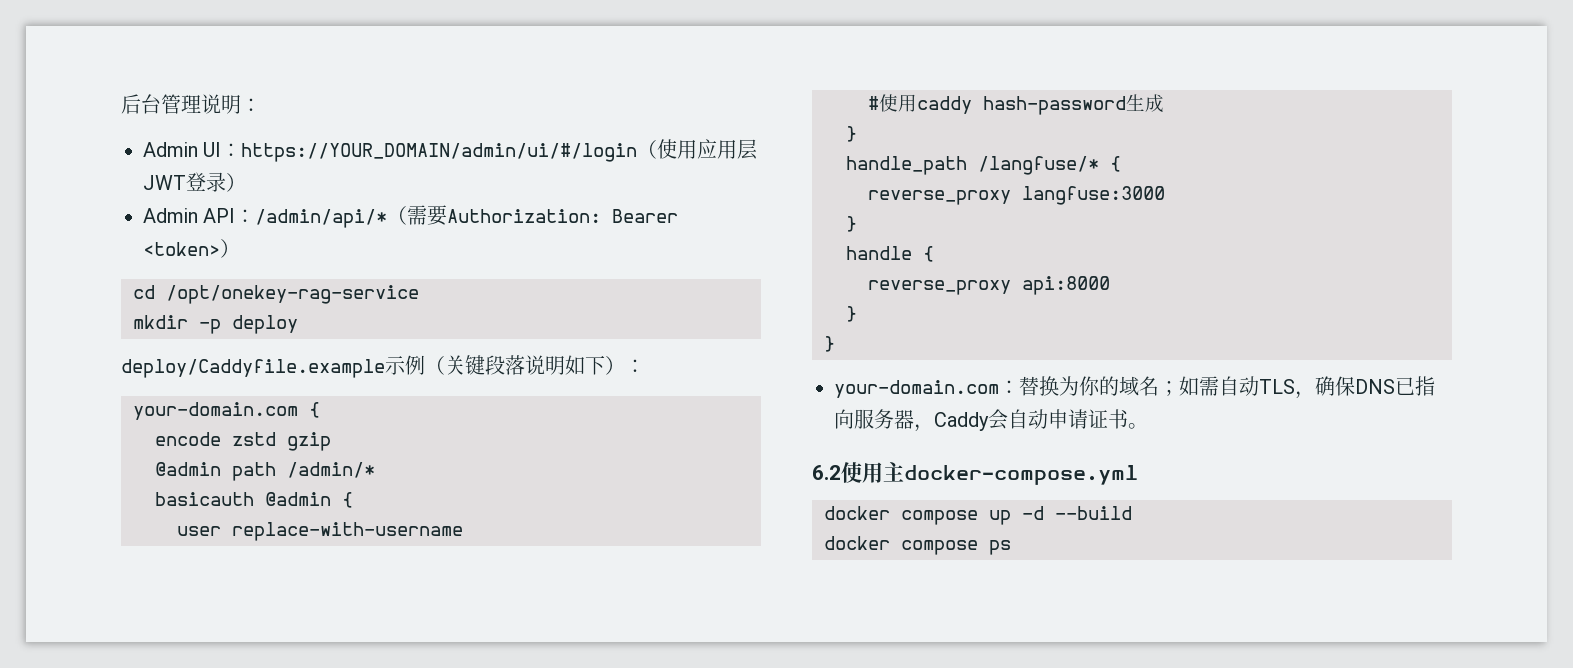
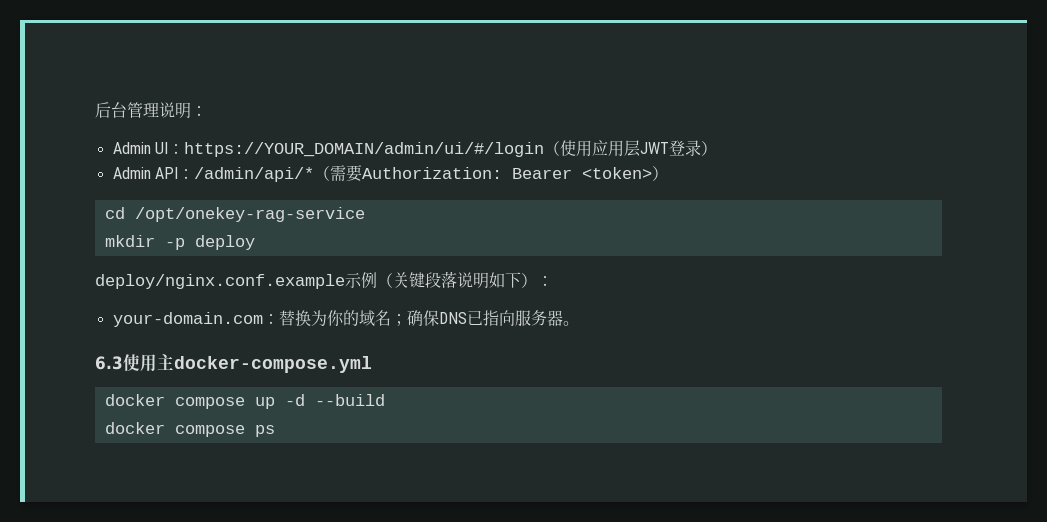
- deploy/Caddyfile.example示例（关键段落说明如下）：
+ deploy/nginx.conf.example示例（关键段落说明如下）：
- your-domain.com {
- encode zstd gzip
- @admin path /admin/*
- basicauth @admin {
- user replace-with-username
- #使用caddy hash-password生成
- }
- handle_path /langfuse/* {
- reverse_proxy langfuse:3000
- }
- handle {
- reverse_proxy api:8000
- }
- }
- your-domain.com：替换为你的域名；如需自动TLS，确保DNS已指向服务器，Caddy会自动申请证书。
+ your-domain.com：替换为你的域名；确保DNS已指向服务器。
- 6.2使用主docker-compose.yml
+ 6.3使用主docker-compose.yml

